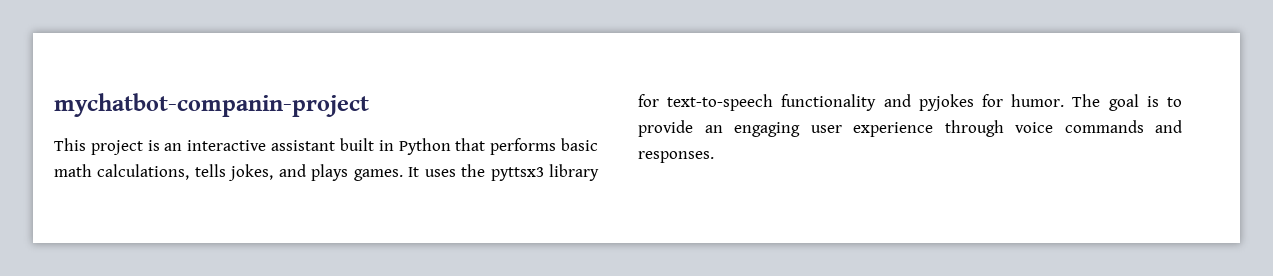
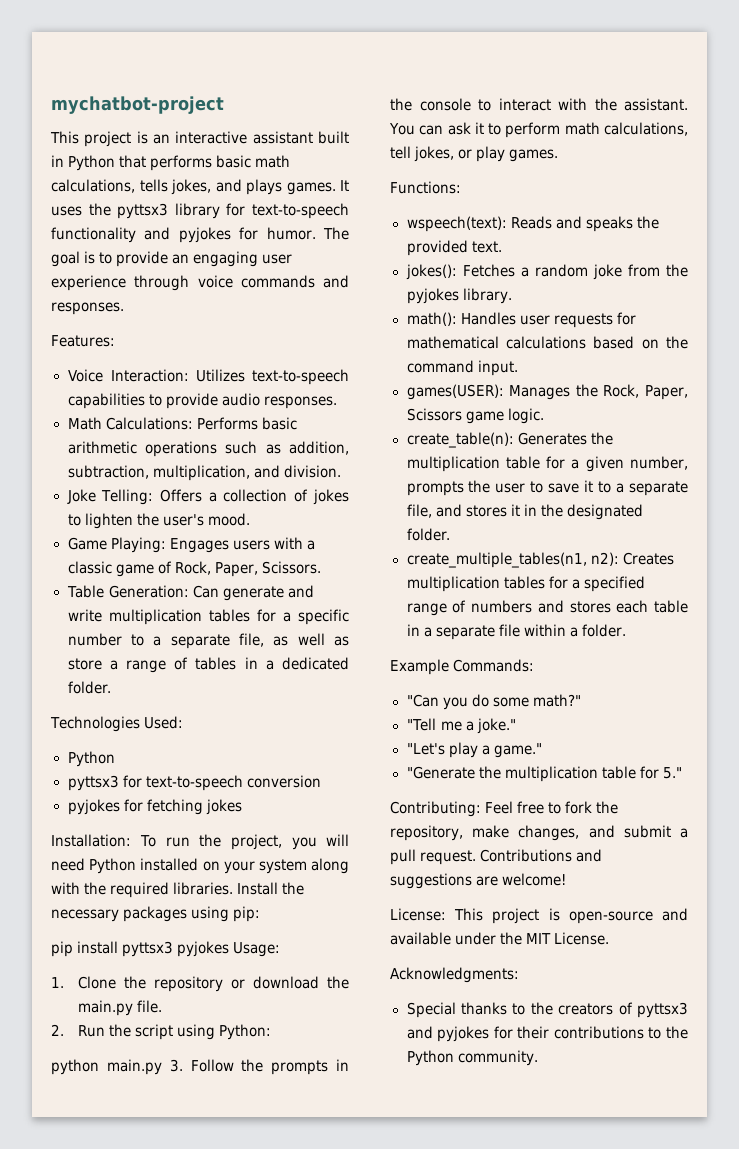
- mychatbot-companin-project
+ mychatbot-project
+ Features:
+ Voice Interaction: Utilizes text-to-speech capabilities to provide audio responses.
+ Math Calculations: Performs basic arithmetic operations such as addition, subtraction, multiplication, and division.
+ Joke Telling: Offers a collection of jokes to lighten the user's mood.
+ Game Playing: Engages users with a classic game of Rock, Paper, Scissors.
+ Table Generation: Can generate and write multiplication tables for a specific number to a separate file, as well as store a range of tables in a dedicated folder.
+ Technologies Used:
+ Python
+ pyttsx3 for text-to-speech conversion
+ pyjokes for fetching jokes
+ Installation: To run the project, you will need Python installed on your system along with the required libraries. Install the necessary packages using pip:
+ pip install pyttsx3 pyjokes Usage:
+ 1. Clone the repository or download the main.py file.
+ 2. Run the script using Python:
+ python main.py 3. Follow the prompts in the console to interact with the assistant. You can ask it to perform math calculations, tell jokes, or play games.
+ Functions:
+ wspeech(text): Reads and speaks the provided text.
+ jokes(): Fetches a random joke from the pyjokes library.
+ math(): Handles user requests for mathematical calculations based on the command input.
+ games(USER): Manages the Rock, Paper, Scissors game logic.
+ create_table(n): Generates the multiplication table for a given number, prompts the user to save it to a separate file, and stores it in the designated folder.
+ create_multiple_tables(n1, n2): Creates multiplication tables for a specified range of numbers and stores each table in a separate file within a folder.
+ Example Commands:
+ "Can you do some math?"
+ "Tell me a joke."
+ "Let's play a game."
+ "Generate the multiplication table for 5."
+ Contributing: Feel free to fork the repository, make changes, and submit a pull request. Contributions and suggestions are welcome!
+ License: This project is open-source and available under the MIT License.
+ Acknowledgments:
+ Special thanks to the creators of pyttsx3 and pyjokes for their contributions to the Python community.

